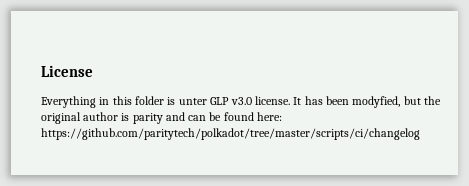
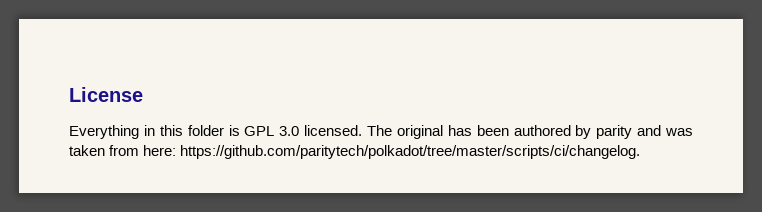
- Everything in this folder is unter GLP v3.0 license. It has been modyfied, but the original author is parity and can be found here: https://github.com/paritytech/polkadot/tree/master/scripts/ci/changelog
+ Everything in this folder is GPL 3.0 licensed. The original has been authored by parity and was taken from here: https://github.com/paritytech/polkadot/tree/master/scripts/ci/changelog.

